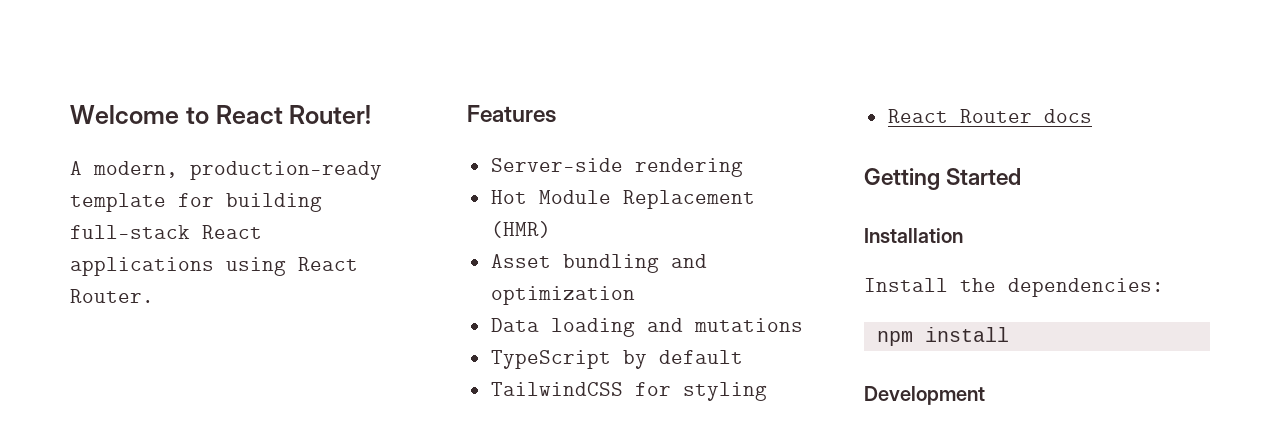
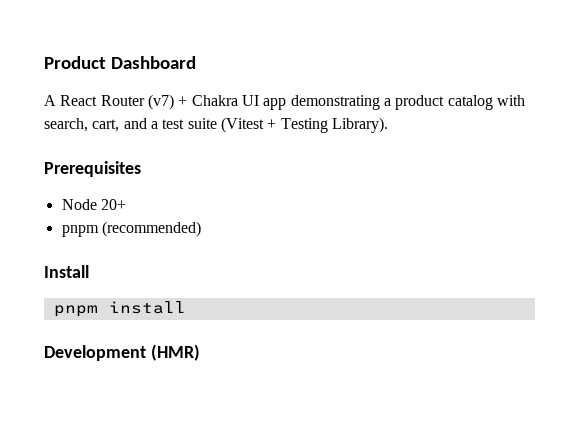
- Welcome to React Router!
- A modern, production-ready template for building full-stack React applications using React Router.
- Features
- Server-side rendering
- Hot Module Replacement (HMR)
- Asset bundling and optimization
- Data loading and mutations
- TypeScript by default
- TailwindCSS for styling
- React Router docs
- Getting Started
- Installation
- Install the dependencies:
- npm install
+ Product Dashboard
+ A React Router (v7) + Chakra UI app demonstrating a product catalog with search, cart, and a test suite (Vitest + Testing Library).
+ Prerequisites
+ Node 20+
+ pnpm (recommended)
+ Install
+ pnpm install
- Development
+ Development (HMR)

